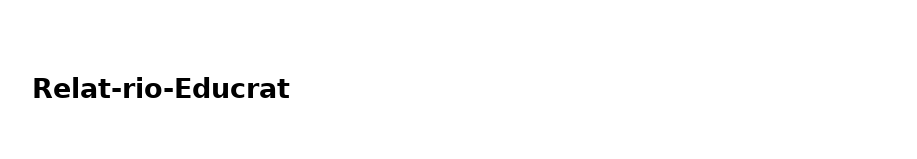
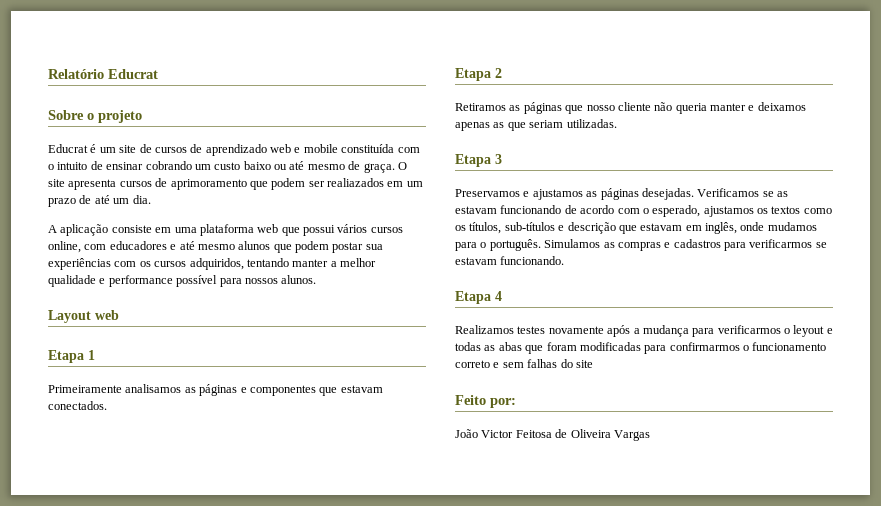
- Relat-rio-Educrat
+ Relatório Educrat
+ Sobre o projeto
+ Educrat é um site de cursos de aprendizado web e mobile constituída com o intuito de ensinar cobrando um custo baixo ou até mesmo de graça. O site apresenta cursos de aprimoramento que podem ser realiazados em um prazo de até um dia.
+ A aplicação consiste em uma plataforma web que possui vários cursos online, com educadores e até mesmo alunos que podem postar sua experiências com os cursos adquiridos, tentando manter a melhor qualidade e performance possível para nossos alunos.
+ Layout web
+ Etapa 1
+ Primeiramente analisamos as páginas e componentes que estavam conectados.
+ Etapa 2
+ Retiramos as páginas que nosso cliente não queria manter e deixamos apenas as que seriam utilizadas.
+ Etapa 3
+ Preservamos e ajustamos as páginas desejadas. Verificamos se as estavam funcionando de acordo com o esperado, ajustamos os textos como os títulos, sub-títulos e descrição que estavam em inglês, onde mudamos para o português. Simulamos as compras e cadastros para verificarmos se estavam funcionando.
+ Etapa 4
+ Realizamos testes novamente após a mudança para verificarmos o leyout e todas as abas que foram modificadas para confirmarmos o funcionamento correto e sem falhas do site
+ Feito por:
+ João Victor Feitosa de Oliveira Vargas

